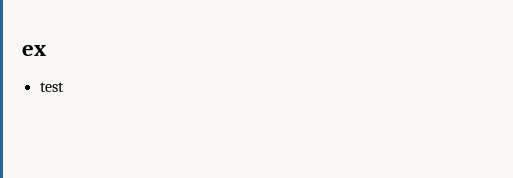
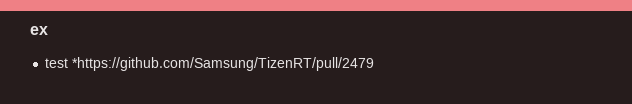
- test
+ test *https://github.com/Samsung/TizenRT/pull/2479

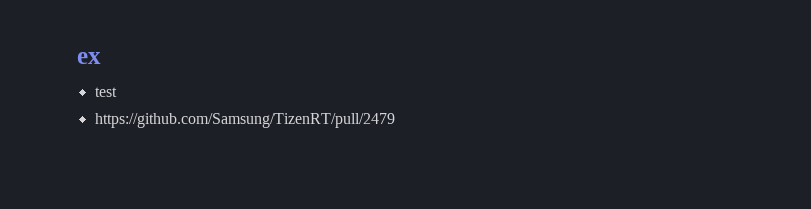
- test *https://github.com/Samsung/TizenRT/pull/2479
+ test
+ https://github.com/Samsung/TizenRT/pull/2479

